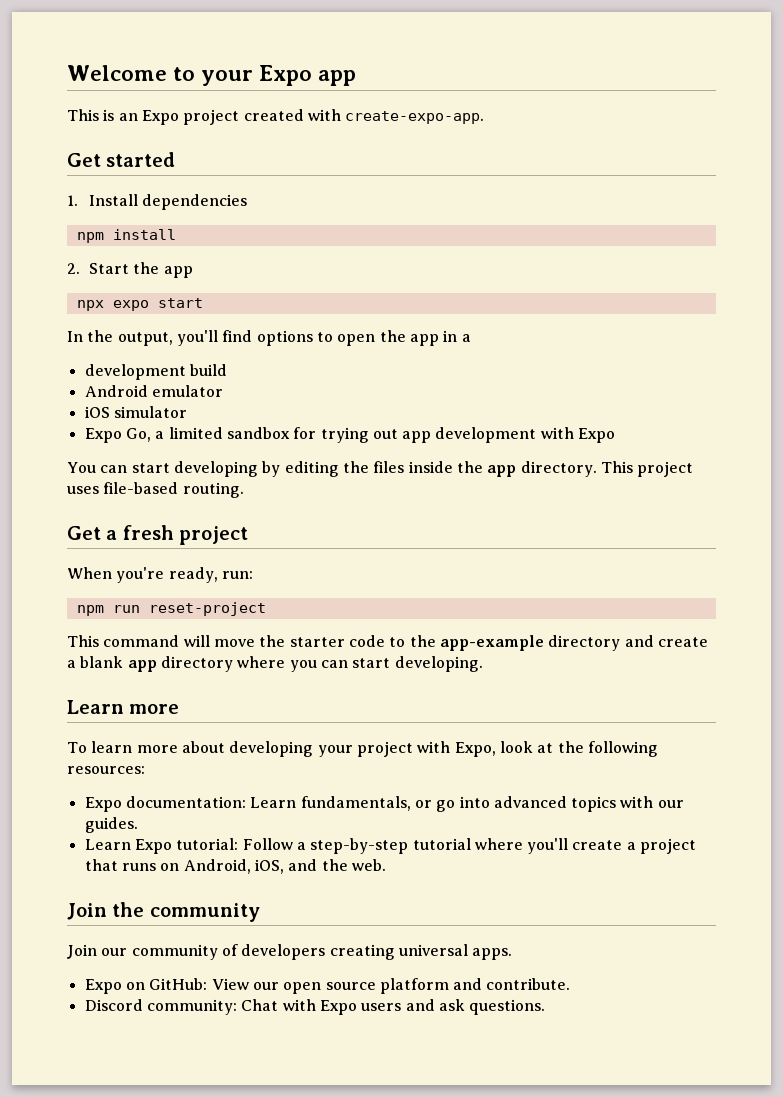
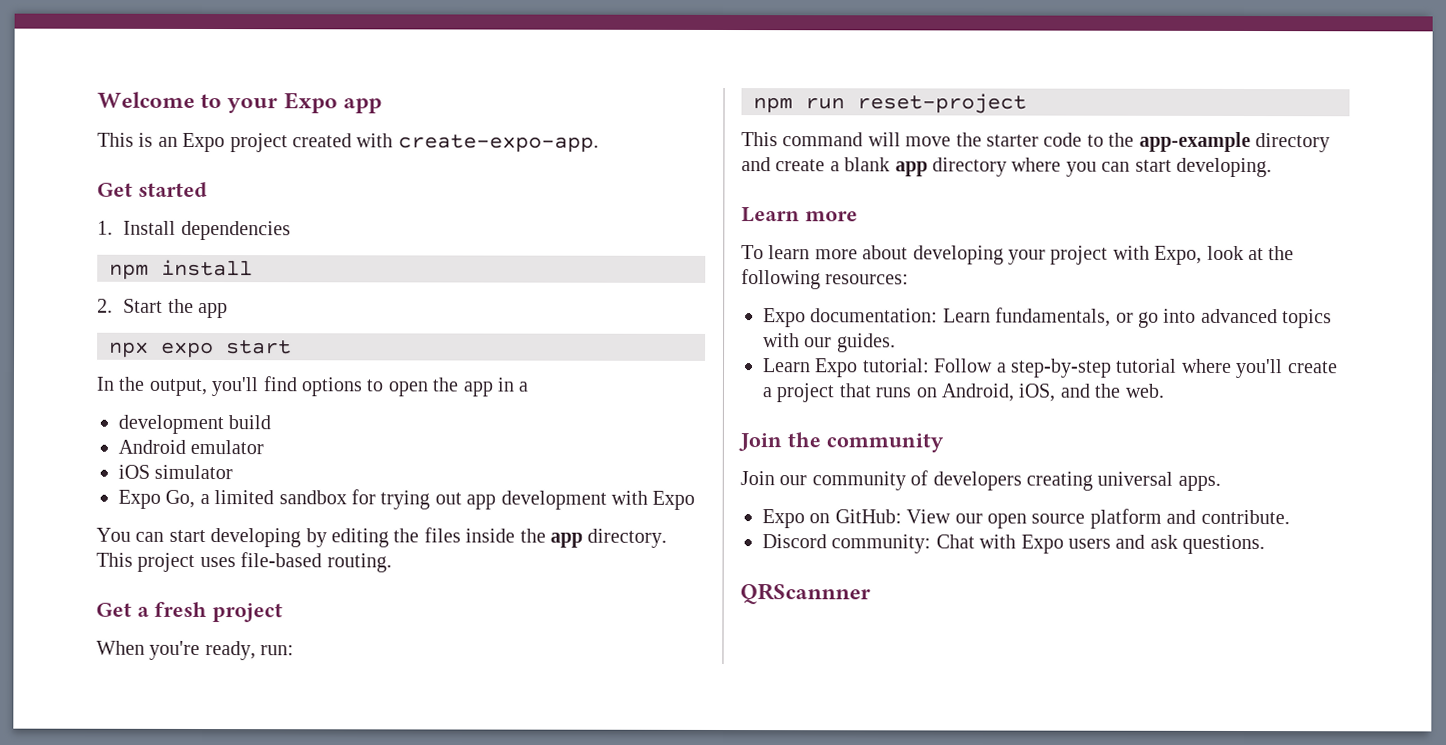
+ QRScannner

